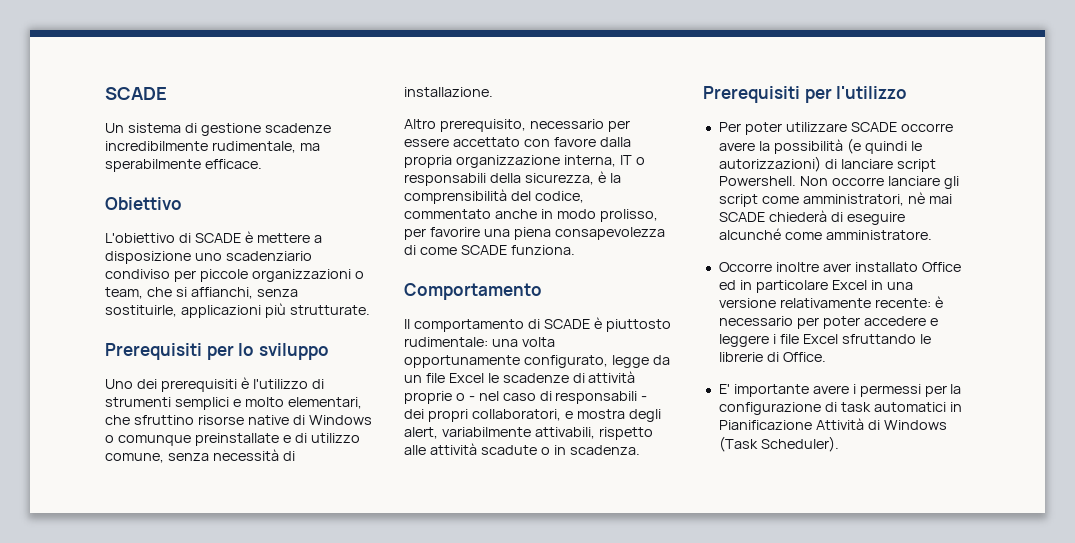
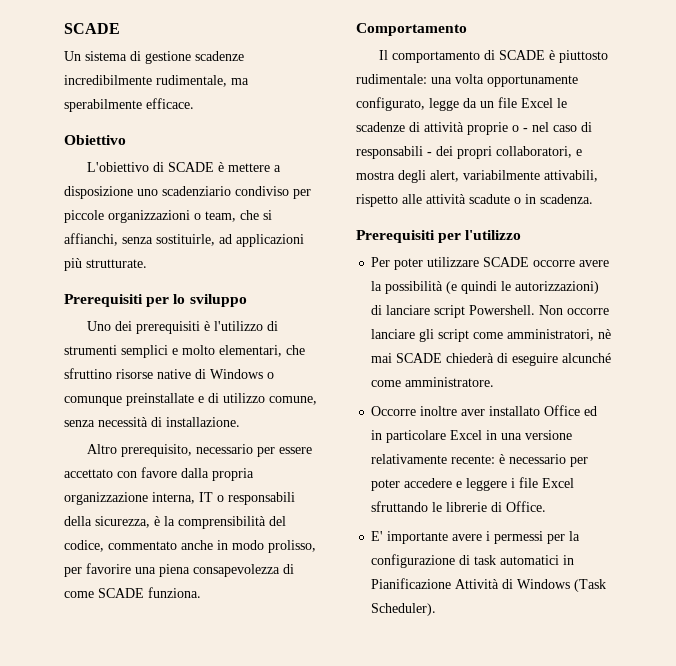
- L'obiettivo di SCADE è mettere a disposizione uno scadenziario condiviso per piccole organizzazioni o team, che si affianchi, senza sostituirle, applicazioni più strutturate.
+ L'obiettivo di SCADE è mettere a disposizione uno scadenziario condiviso per piccole organizzazioni o team, che si affianchi, senza sostituirle, ad applicazioni più strutturate.

